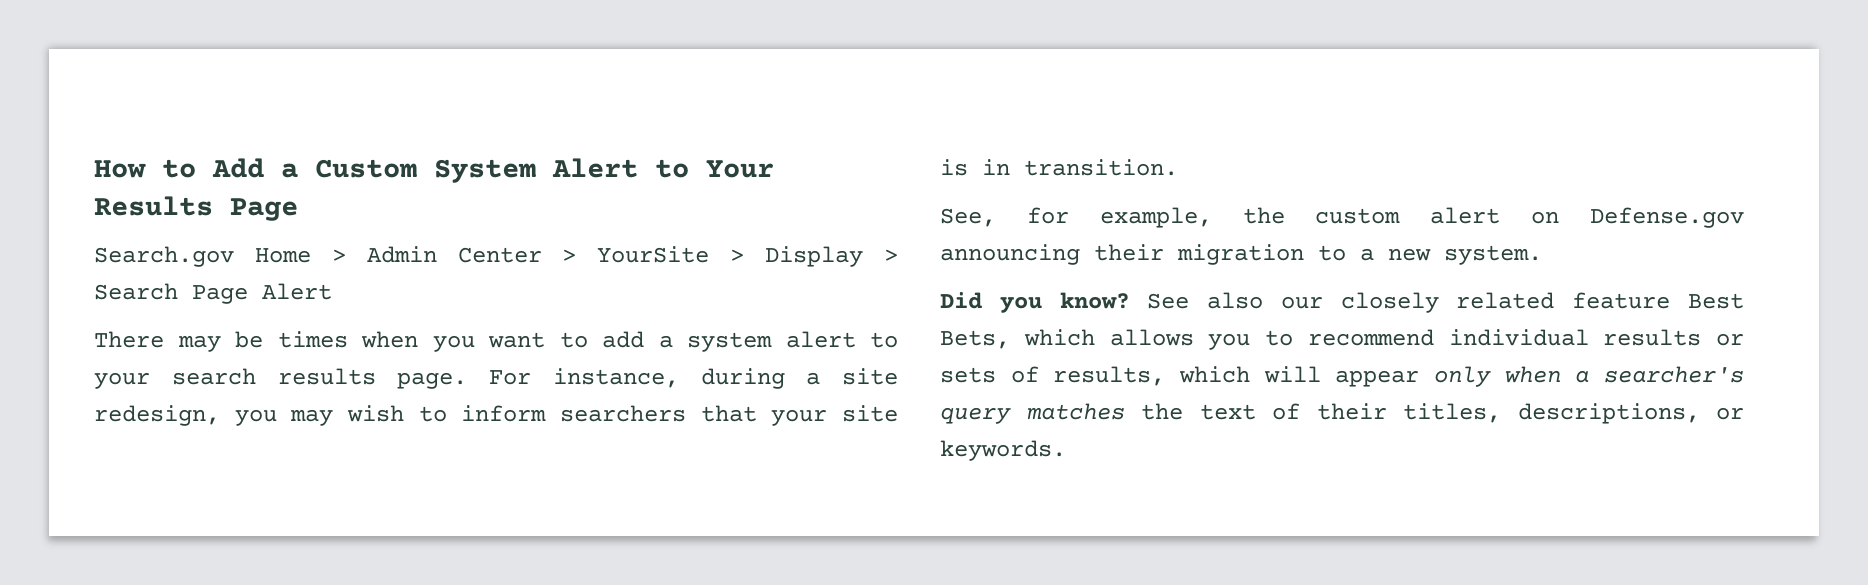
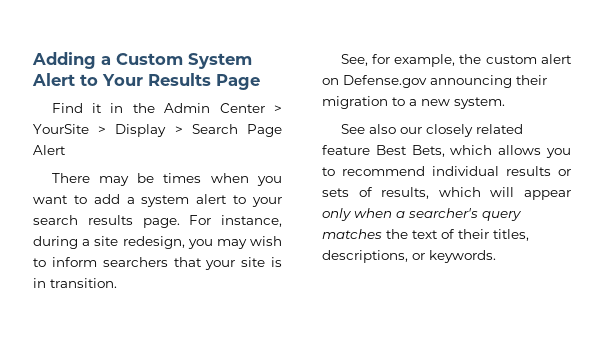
- How to Add a Custom System Alert to Your Results Page
+ Adding a Custom System Alert to Your Results Page
- Search.gov Home > Admin Center > YourSite > Display > Search Page Alert
+ Find it in the Admin Center > YourSite > Display > Search Page Alert
- Did you know?

